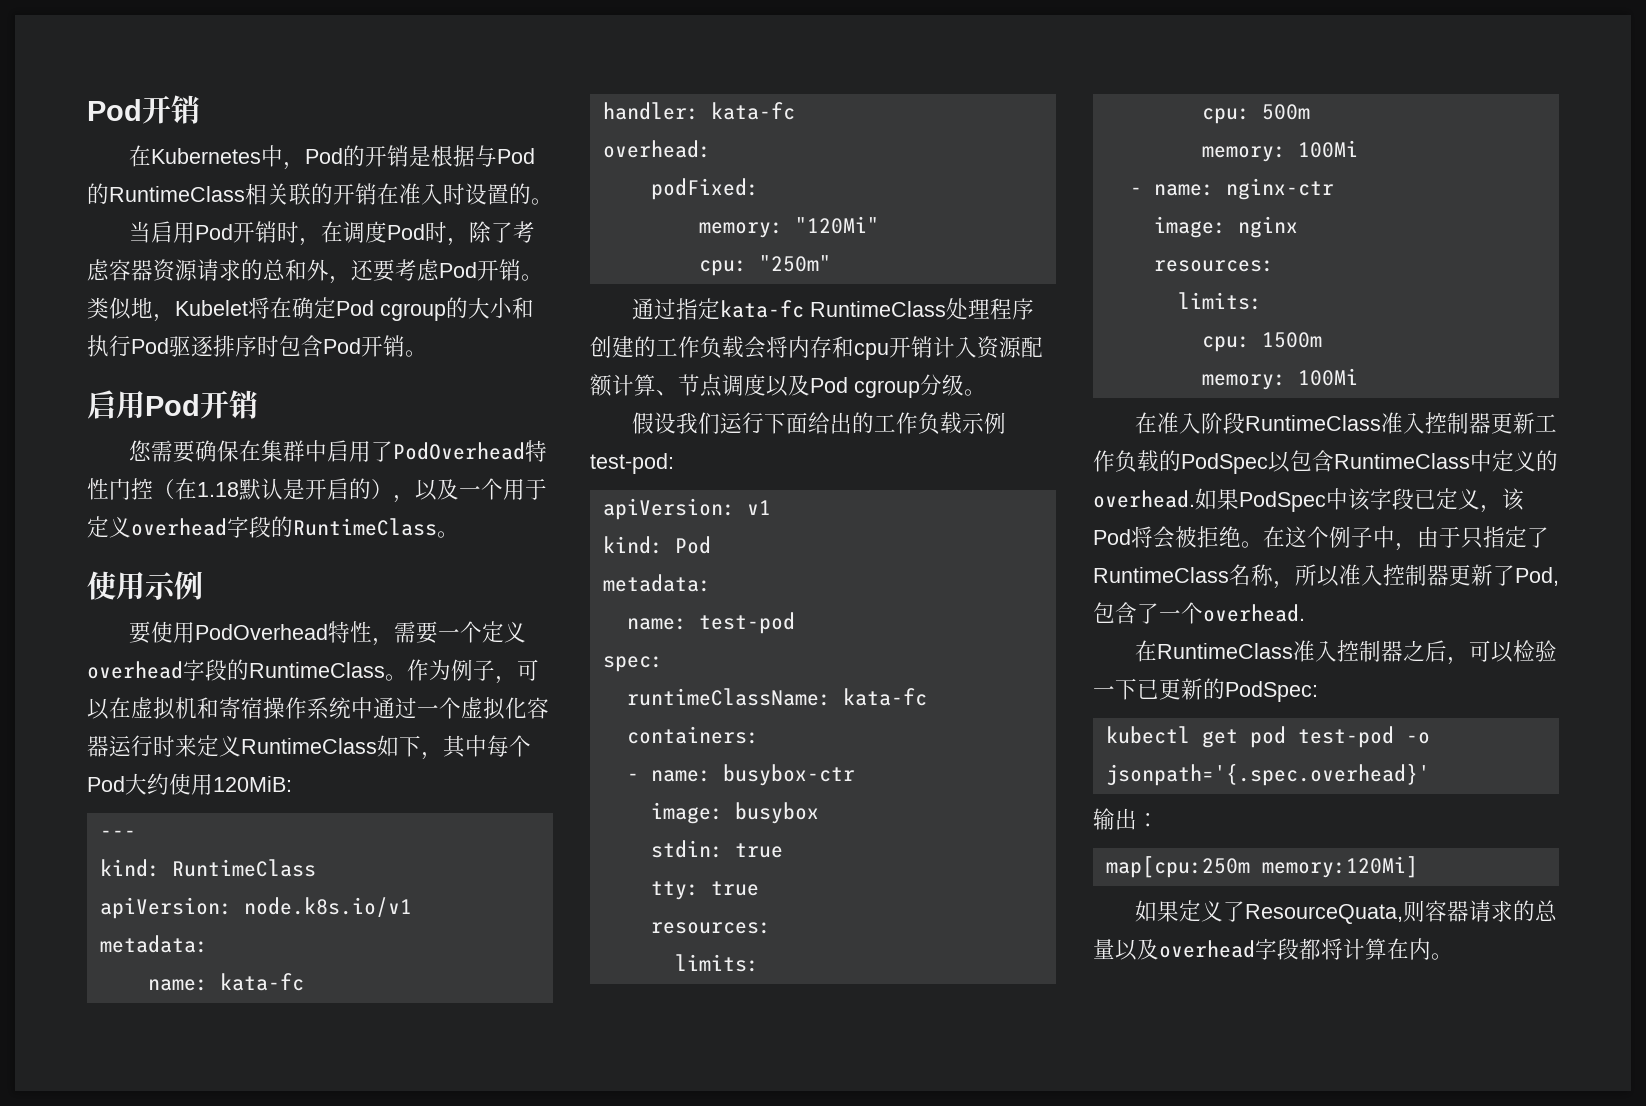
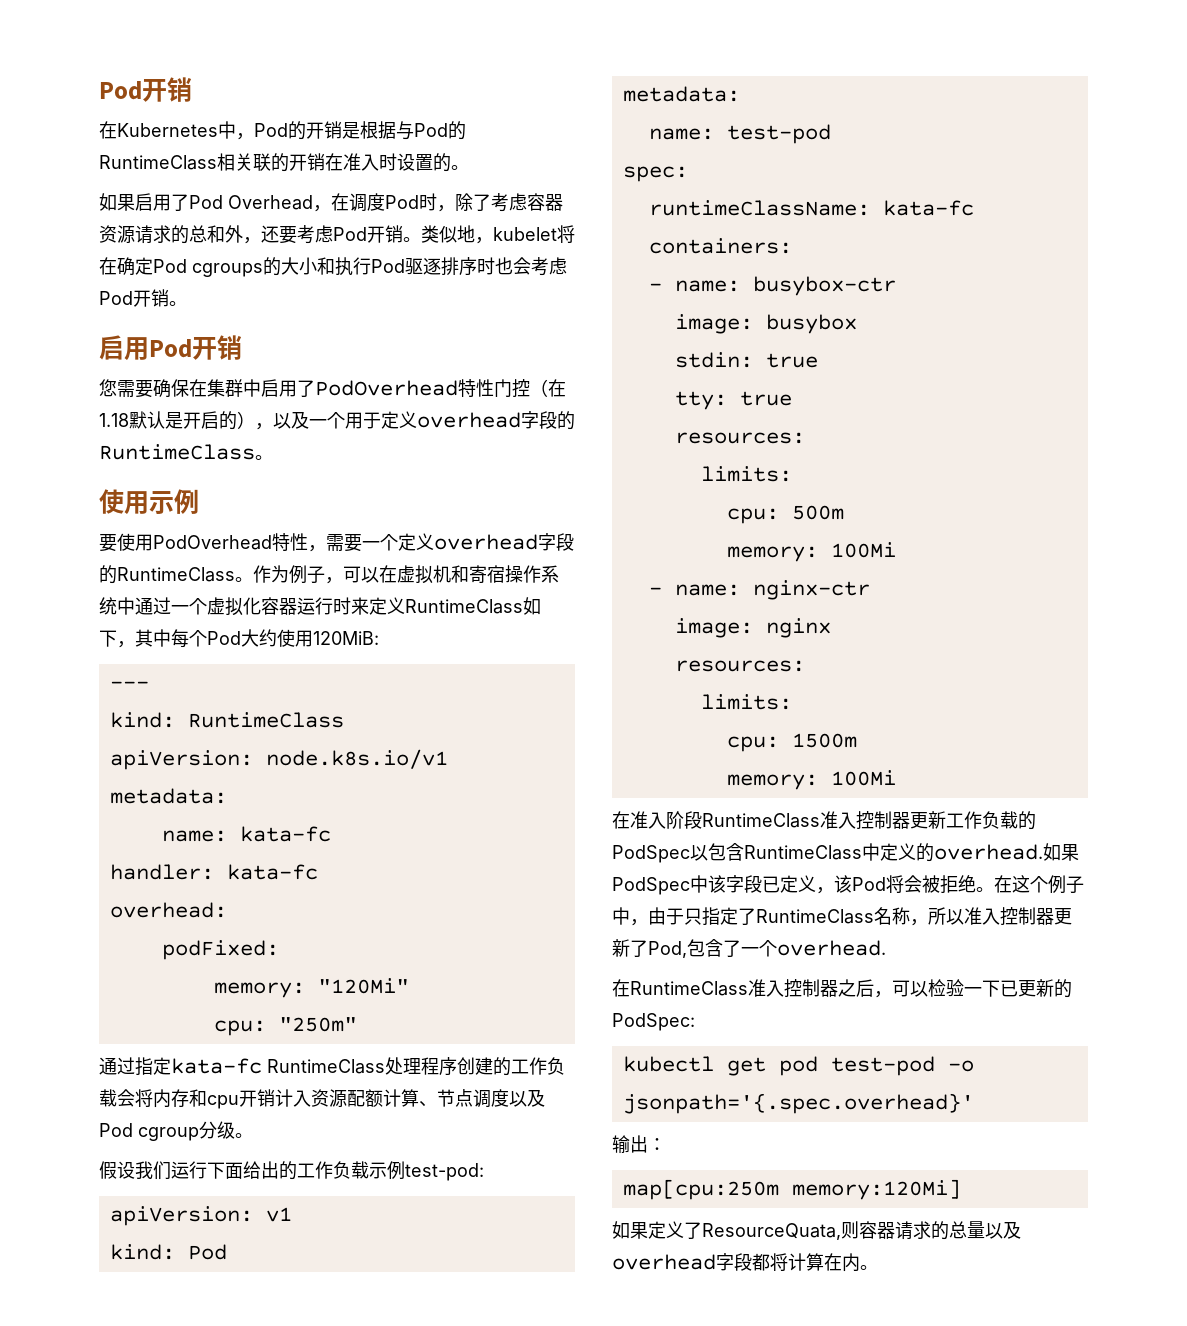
- 当启用Pod开销时，在调度Pod时，除了考虑容器资源请求的总和外，还要考虑Pod开销。
+ 如果启用了Pod Overhead，在调度Pod时，除了考虑容器资源请求的总和外，还要考虑Pod开销。
- 类似地，Kubelet将在确定Pod cgroup的大小和执行Pod驱逐排序时包含Pod开销。
+ 类似地，kubelet将在确定Pod cgroups的大小和执行Pod驱逐排序时也会考虑Pod开销。

